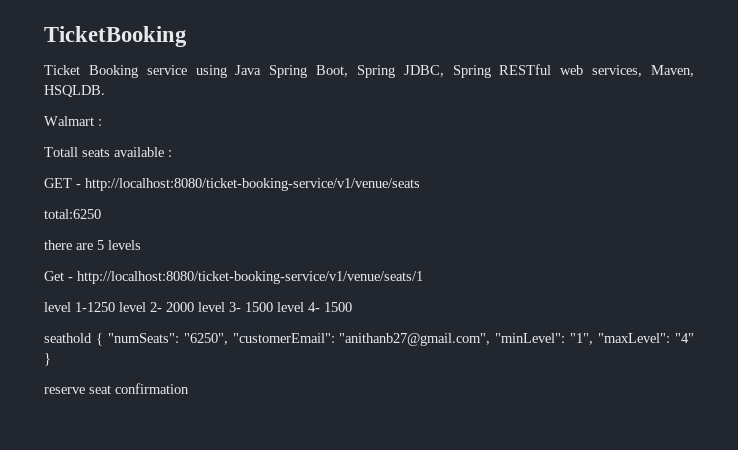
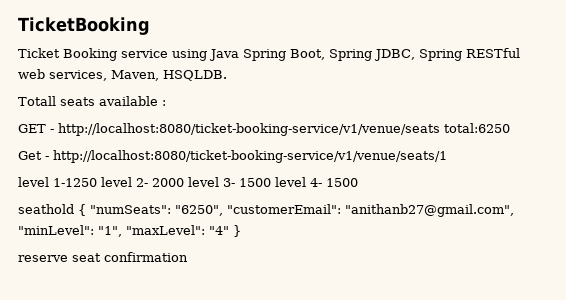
- Walmart :
- GET - http://localhost:8080/ticket-booking-service/v1/venue/seats
- total:6250
+ GET - http://localhost:8080/ticket-booking-service/v1/venue/seats total:6250
- there are 5 levels

